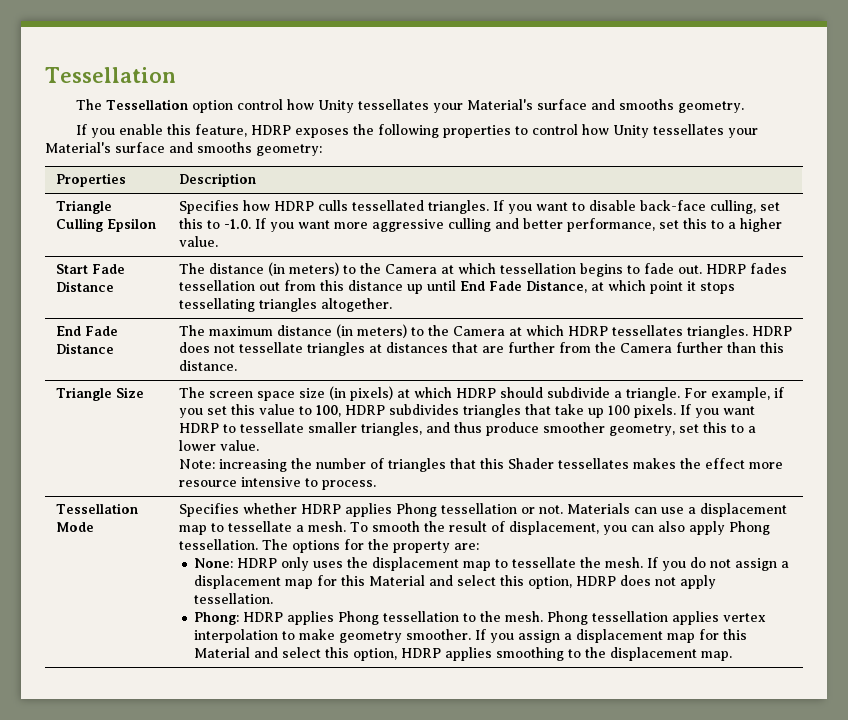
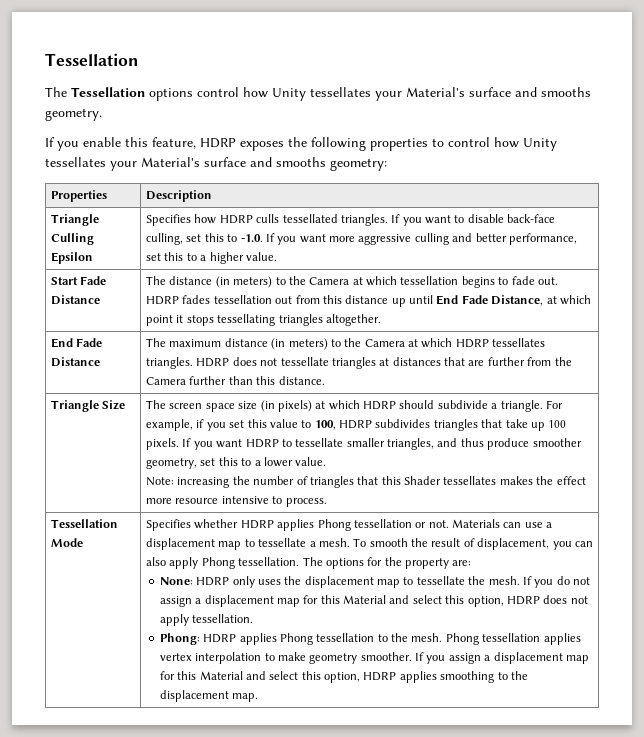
- The Tessellation option control how Unity tessellates your Material's surface and smooths geometry.
+ The Tessellation options control how Unity tessellates your Material's surface and smooths geometry.

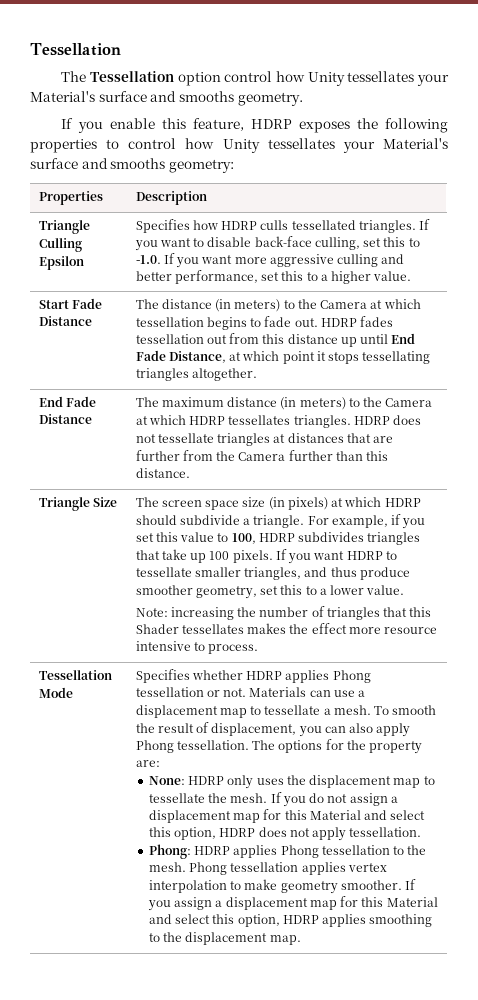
- The Tessellation options control how Unity tessellates your Material's surface and smooths geometry.
+ The Tessellation option control how Unity tessellates your Material's surface and smooths geometry.

